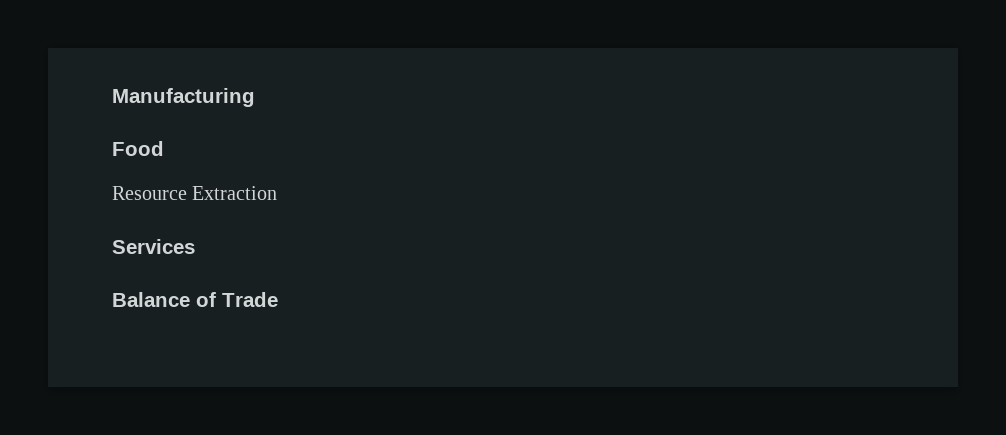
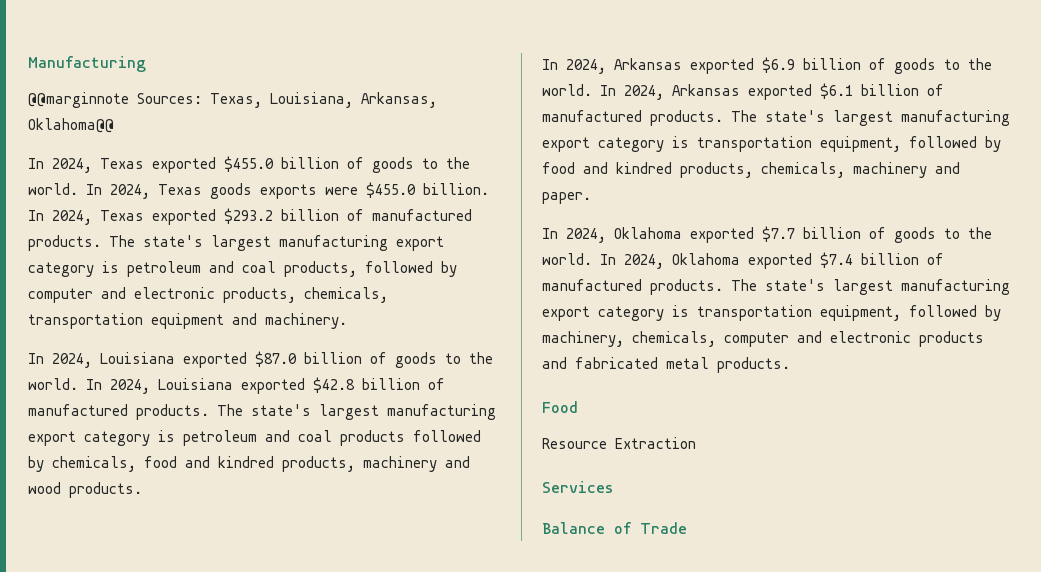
+ @@marginnote Sources: Texas, Louisiana, Arkansas, Oklahoma@@
+ In 2024, Texas exported $455.0 billion of goods to the world. In 2024, Texas goods exports were $455.0 billion. In 2024, Texas exported $293.2 billion of manufactured products. The state's largest manufacturing export category is petroleum and coal products, followed by computer and electronic products, chemicals, transportation equipment and machinery.
+ In 2024, Louisiana exported $87.0 billion of goods to the world. In 2024, Louisiana exported $42.8 billion of manufactured products. The state's largest manufacturing export category is petroleum and coal products followed by chemicals, food and kindred products, machinery and wood products.
+ In 2024, Arkansas exported $6.9 billion of goods to the world. In 2024, Arkansas exported $6.1 billion of manufactured products. The state's largest manufacturing export category is transportation equipment, followed by food and kindred products, chemicals, machinery and paper.
+ In 2024, Oklahoma exported $7.7 billion of goods to the world. In 2024, Oklahoma exported $7.4 billion of manufactured products. The state's largest manufacturing export category is transportation equipment, followed by machinery, chemicals, computer and electronic products and fabricated metal products.

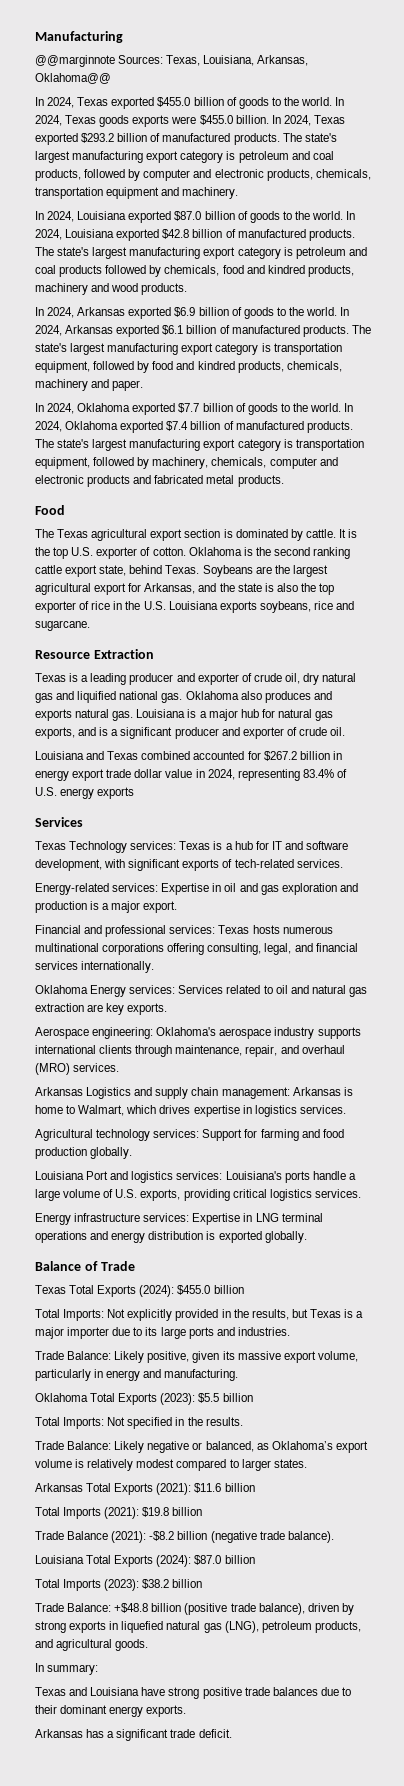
+ The Texas agricultural export section is dominated by cattle. It is the top U.S. exporter of cotton. Oklahoma is the second ranking cattle export state, behind Texas. Soybeans are the largest agricultural export for Arkansas, and the state is also the top exporter of rice in the U.S. Louisiana exports soybeans, rice and sugarcane.
  Resource Extraction
+ Texas is a leading producer and exporter of crude oil, dry natural gas and liquified national gas. Oklahoma also produces and exports natural gas. Louisiana is a major hub for natural gas exports, and is a significant producer and exporter of crude oil.
+ Louisiana and Texas combined accounted for $267.2 billion in energy export trade dollar value in 2024, representing 83.4% of U.S. energy exports
  Services
+ Texas Technology services: Texas is a hub for IT and software development, with significant exports of tech-related services.
+ Energy-related services: Expertise in oil and gas exploration and production is a major export.
+ Financial and professional services: Texas hosts numerous multinational corporations offering consulting, legal, and financial services internationally.
+ Oklahoma Energy services: Services related to oil and natural gas extraction are key exports.
+ Aerospace engineering: Oklahoma's aerospace industry supports international clients through maintenance, repair, and overhaul (MRO) services.
+ Arkansas Logistics and supply chain management: Arkansas is home to Walmart, which drives expertise in logistics services.
+ Agricultural technology services: Support for farming and food production globally.
+ Louisiana Port and logistics services: Louisiana's ports handle a large volume of U.S. exports, providing critical logistics services.
+ Energy infrastructure services: Expertise in LNG terminal operations and energy distribution is exported globally.
  Balance of Trade
+ Texas Total Exports (2024): $455.0 billion
+ Total Imports: Not explicitly provided in the results, but Texas is a major importer due to its large ports and industries.
+ Trade Balance: Likely positive, given its massive export volume, particularly in energy and manufacturing.
+ Oklahoma Total Exports (2023): $5.5 billion
+ Total Imports: Not specified in the results.
+ Trade Balance: Likely negative or balanced, as Oklahoma’s export volume is relatively modest compared to larger states.
+ Arkansas Total Exports (2021): $11.6 billion
+ Total Imports (2021): $19.8 billion
+ Trade Balance (2021): -$8.2 billion (negative trade balance).
+ Louisiana Total Exports (2024): $87.0 billion
+ Total Imports (2023): $38.2 billion
+ Trade Balance: +$48.8 billion (positive trade balance), driven by strong exports in liquefied natural gas (LNG), petroleum products, and agricultural goods.
+ In summary:
+ Texas and Louisiana have strong positive trade balances due to their dominant energy exports.
+ Arkansas has a significant trade deficit.

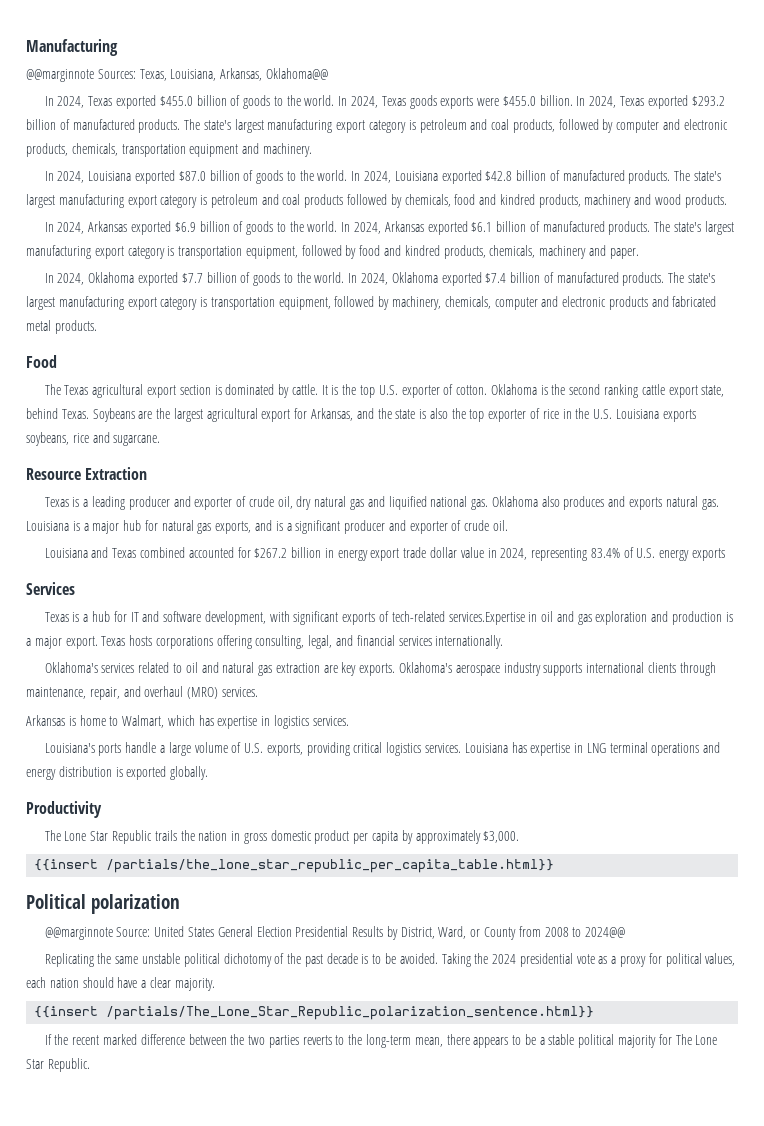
- Texas Technology services: Texas is a hub for IT and software development, with significant exports of tech-related services.
- Energy-related services: Expertise in oil and gas exploration and production is a major export.
- Financial and professional services: Texas hosts numerous multinational corporations offering consulting, legal, and financial services internationally.
+ Texas is a hub for IT and software development, with significant exports of tech-related services.Expertise in oil and gas exploration and production is a major export. Texas hosts corporations offering consulting, legal, and financial services internationally.
- Oklahoma Energy services: Services related to oil and natural gas extraction are key exports.
- Aerospace engineering: Oklahoma's aerospace industry supports international clients through maintenance, repair, and overhaul (MRO) services.
+ Oklahoma's services related to oil and natural gas extraction are key exports. Oklahoma's aerospace industry supports international clients through maintenance, repair, and overhaul (MRO) services.
- Arkansas Logistics and supply chain management: Arkansas is home to Walmart, which drives expertise in logistics services.
+ Arkansas is home to Walmart, which has expertise in logistics services.
- Agricultural technology services: Support for farming and food production globally.
- Louisiana Port and logistics services: Louisiana's ports handle a large volume of U.S. exports, providing critical logistics services.
- Energy infrastructure services: Expertise in LNG terminal operations and energy distribution is exported globally.
+ Louisiana's ports handle a large volume of U.S. exports, providing critical logistics services. Louisiana has expertise in LNG terminal operations and energy distribution is exported globally.
- Balance of Trade
- Texas Total Exports (2024): $455.0 billion
- Total Imports: Not explicitly provided in the results, but Texas is a major importer due to its large ports and industries.
- Trade Balance: Likely positive, given its massive export volume, particularly in energy and manufacturing.
- Oklahoma Total Exports (2023): $5.5 billion
- Total Imports: Not specified in the results.
- Trade Balance: Likely negative or balanced, as Oklahoma’s export volume is relatively modest compared to larger states.
- Arkansas Total Exports (2021): $11.6 billion
- Total Imports (2021): $19.8 billion
- Trade Balance (2021): -$8.2 billion (negative trade balance).
- Louisiana Total Exports (2024): $87.0 billion
- Total Imports (2023): $38.2 billion
- Trade Balance: +$48.8 billion (positive trade balance), driven by strong exports in liquefied natural gas (LNG), petroleum products, and agricultural goods.
- In summary:
- Texas and Louisiana have strong positive trade balances due to their dominant energy exports.
- Arkansas has a significant trade deficit.
+ Productivity
+ The Lone Star Republic trails the nation in gross domestic product per capita by approximately $3,000.
+ {{insert /partials/the_lone_star_republic_per_capita_table.html}}
+ Political polarization
+ @@marginnote Source: United States General Election Presidential Results by District, Ward, or County from 2008 to 2024@@
+ Replicating the same unstable political dichotomy of the past decade is to be avoided. Taking the 2024 presidential vote as a proxy for political values, each nation should have a clear majority.
+ {{insert /partials/The_Lone_Star_Republic_polarization_sentence.html}}
+ If the recent marked difference between the two parties reverts to the long-term mean, there appears to be a stable political majority for The Lone Star Republic.

